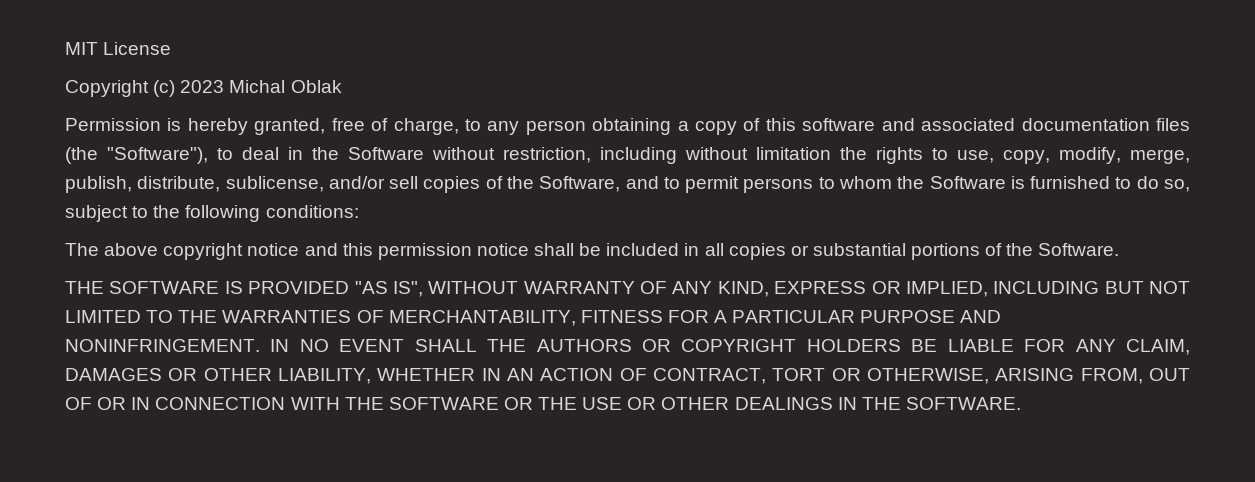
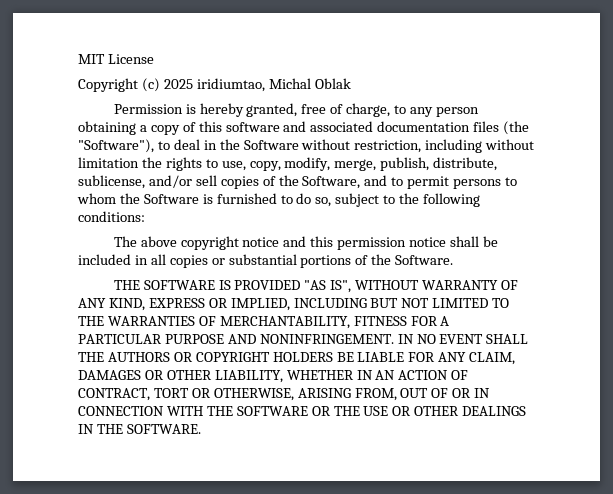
- Copyright (c) 2023 Michal Oblak
+ Copyright (c) 2025 iridiumtao, Michal Oblak

